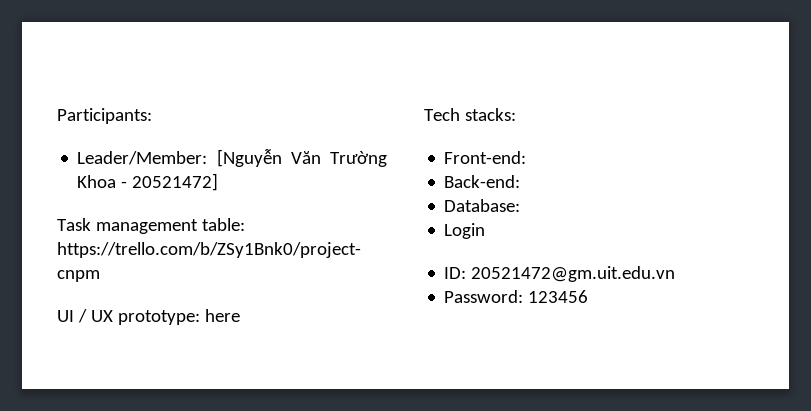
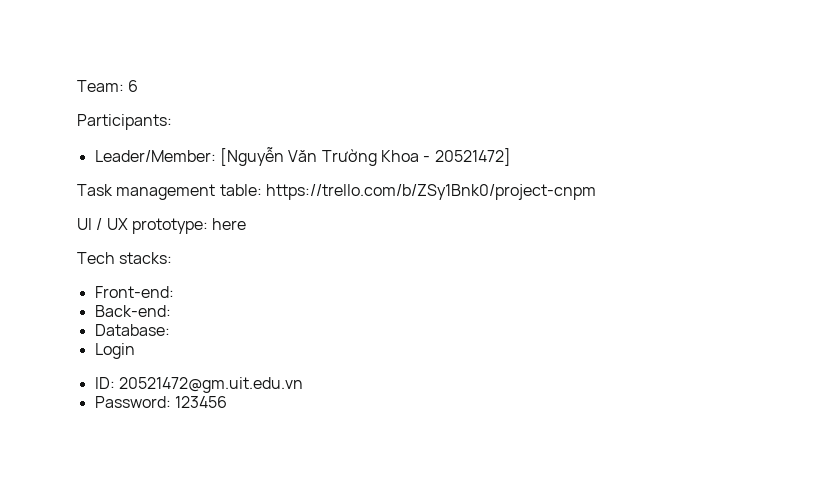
+ Team: 6

